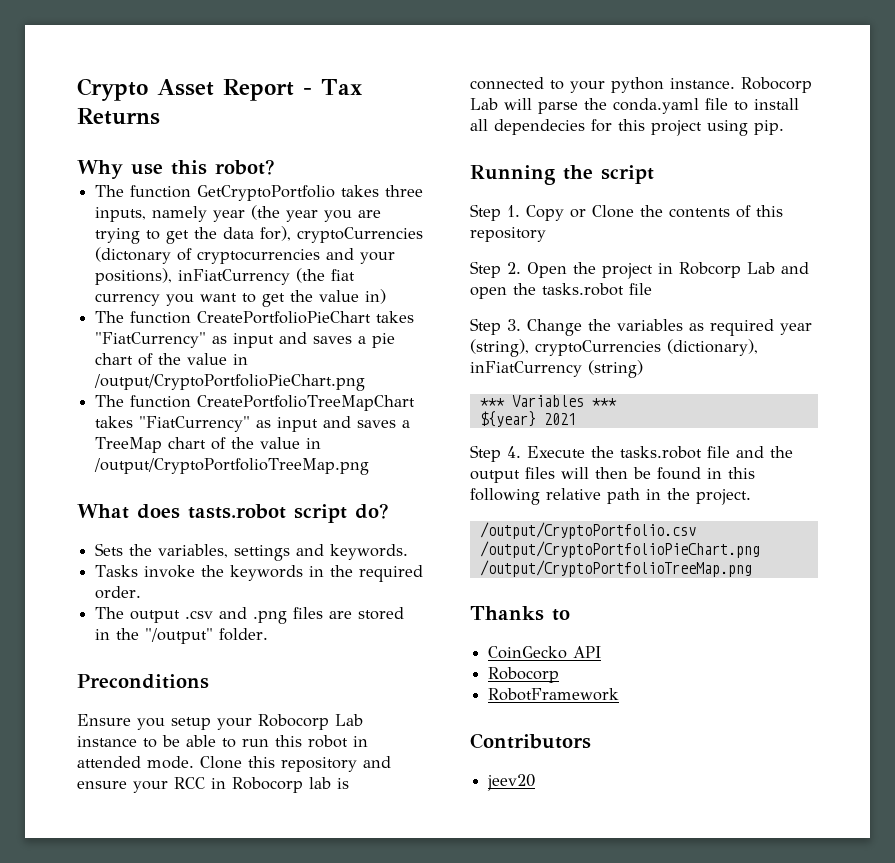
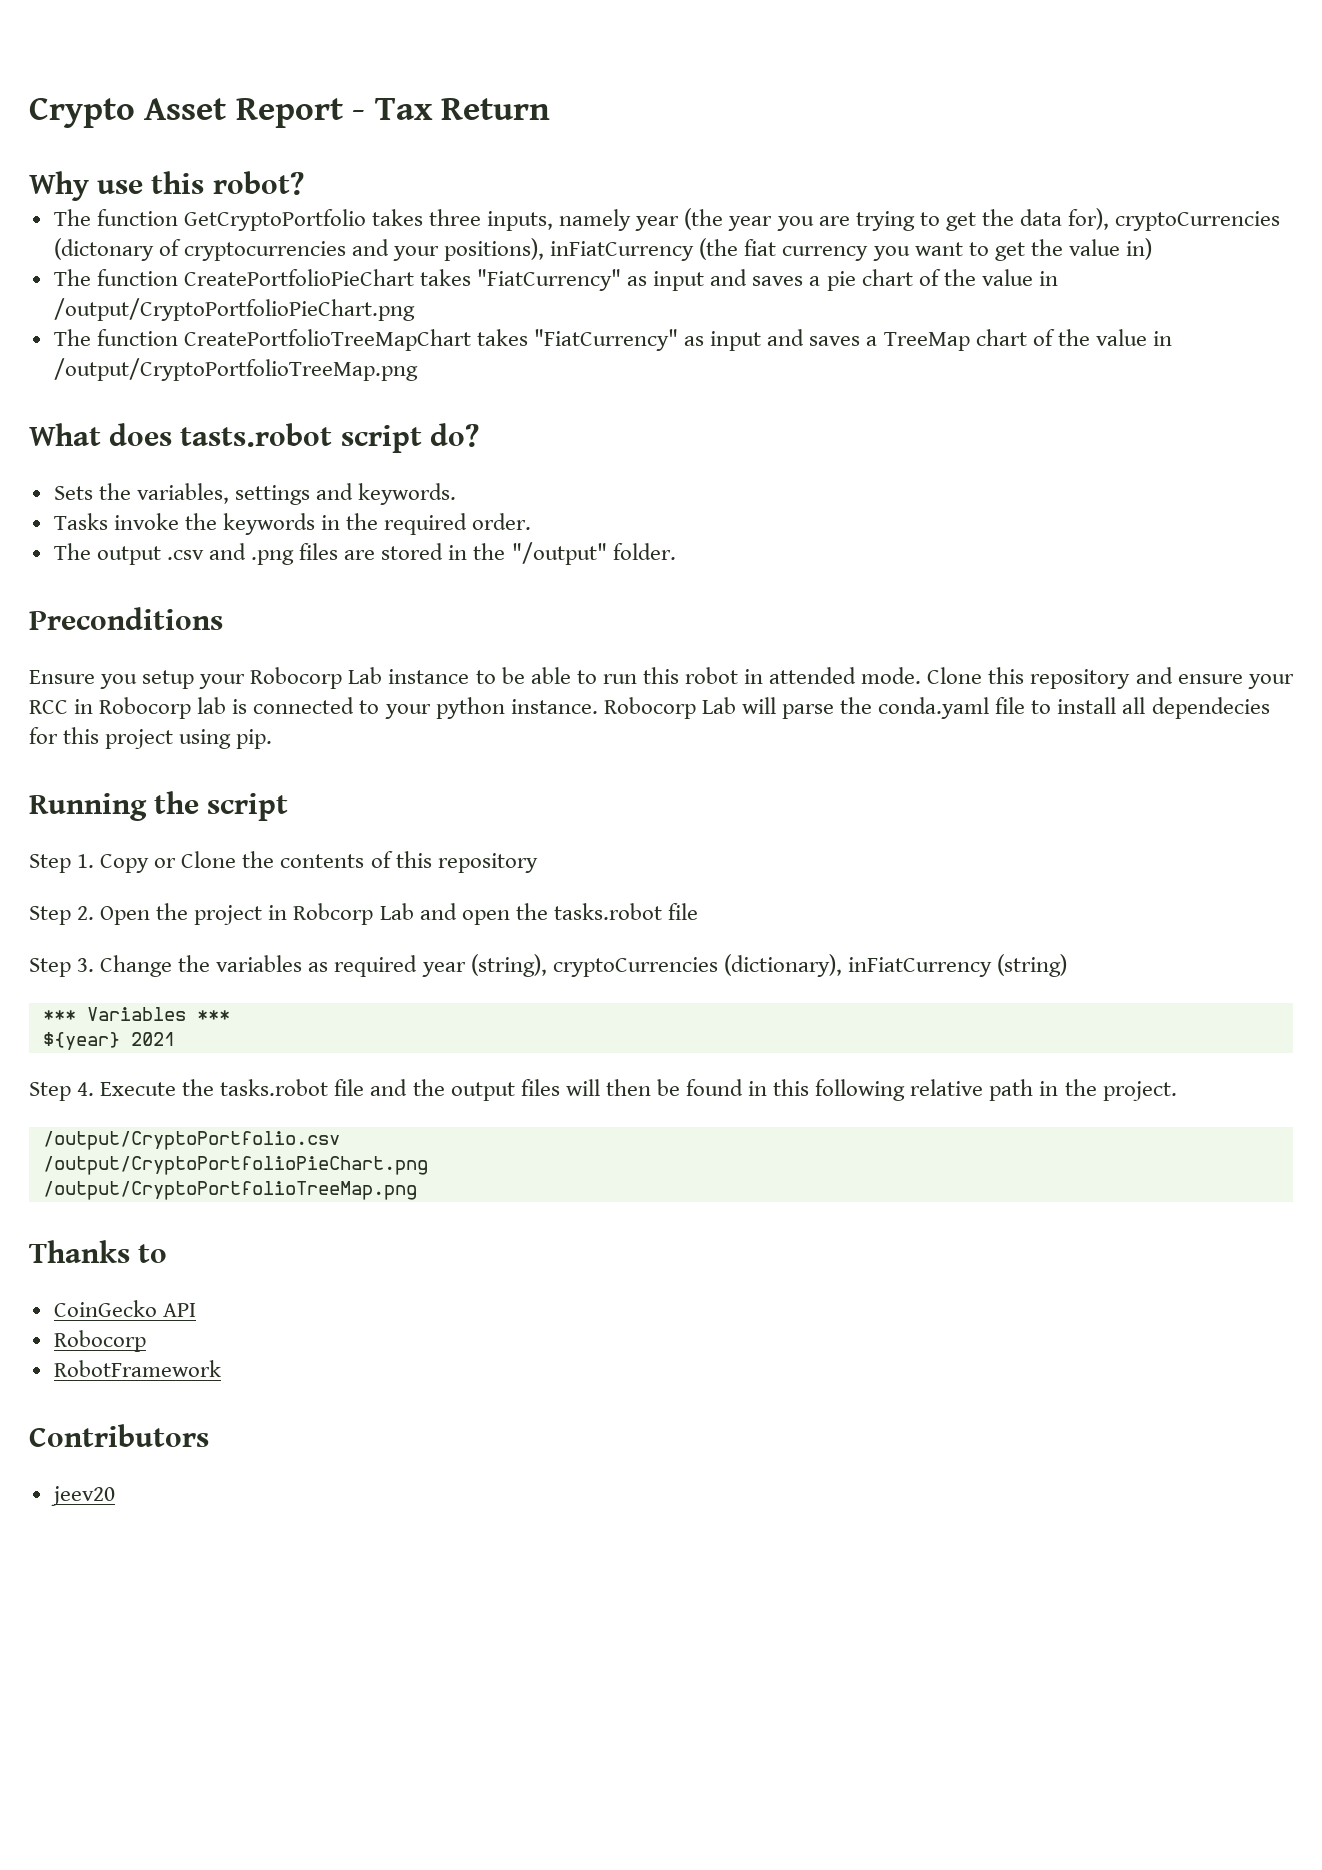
- Crypto Asset Report - Tax Returns
+ Crypto Asset Report - Tax Return

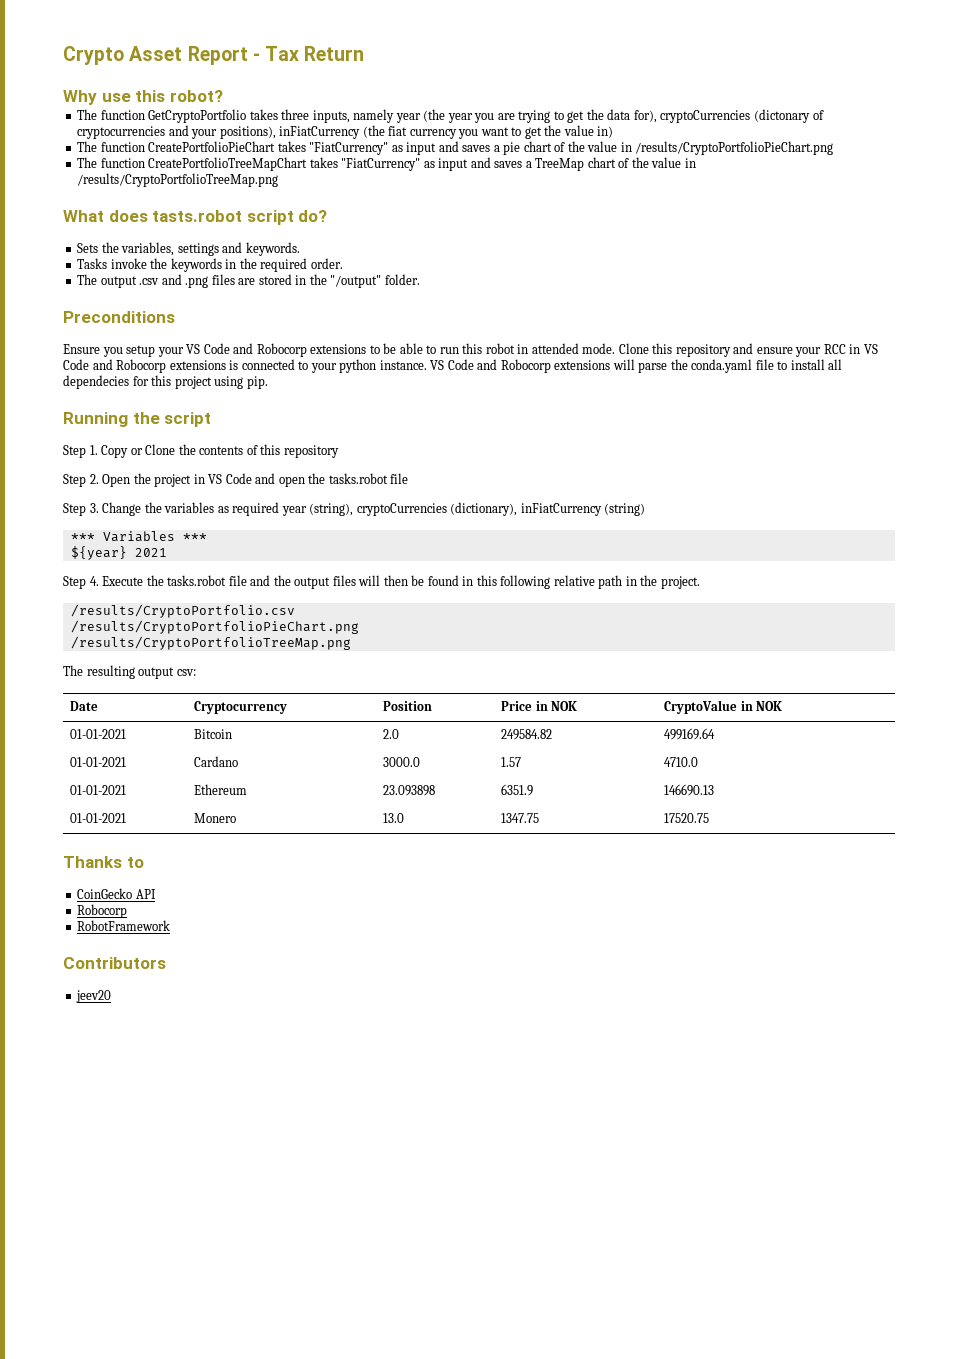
- The function CreatePortfolioPieChart takes "FiatCurrency" as input and saves a pie chart of the value in /output/CryptoPortfolioPieChart.png
+ The function CreatePortfolioPieChart takes "FiatCurrency" as input and saves a pie chart of the value in /results/CryptoPortfolioPieChart.png
- The function CreatePortfolioTreeMapChart takes "FiatCurrency" as input and saves a TreeMap chart of the value in /output/CryptoPortfolioTreeMap.png
+ The function CreatePortfolioTreeMapChart takes "FiatCurrency" as input and saves a TreeMap chart of the value in /results/CryptoPortfolioTreeMap.png
- Ensure you setup your Robocorp Lab instance to be able to run this robot in attended mode.
+ Ensure you setup your VS Code and Robocorp extensions to be able to run this robot in attended mode.
- Clone this repository and ensure your RCC in Robocorp lab is connected to your python instance.
+ Clone this repository and ensure your RCC in VS Code and Robocorp extensions is connected to your python instance.
- Robocorp Lab will parse the conda.yaml file to install all dependecies for this project using pip.
+ VS Code and Robocorp extensions will parse the conda.yaml file to install all dependecies for this project using pip.
- Step 2. Open the project in Robcorp Lab and open the tasks.robot file
+ Step 2. Open the project in VS Code and open the tasks.robot file
- /output/CryptoPortfolio.csv
- /output/CryptoPortfolioPieChart.png
- /output/CryptoPortfolioTreeMap.png
+ /results/CryptoPortfolio.csv
+ /results/CryptoPortfolioPieChart.png
+ /results/CryptoPortfolioTreeMap.png
+ The resulting output csv:
+ Date | Cryptocurrency | Position | Price in NOK | CryptoValue in NOK
+ 01-01-2021 | Bitcoin | 2.0 | 249584.82 | 499169.64
+ 01-01-2021 | Cardano | 3000.0 | 1.57 | 4710.0
+ 01-01-2021 | Ethereum | 23.093898 | 6351.9 | 146690.13
+ 01-01-2021 | Monero | 13.0 | 1347.75 | 17520.75

